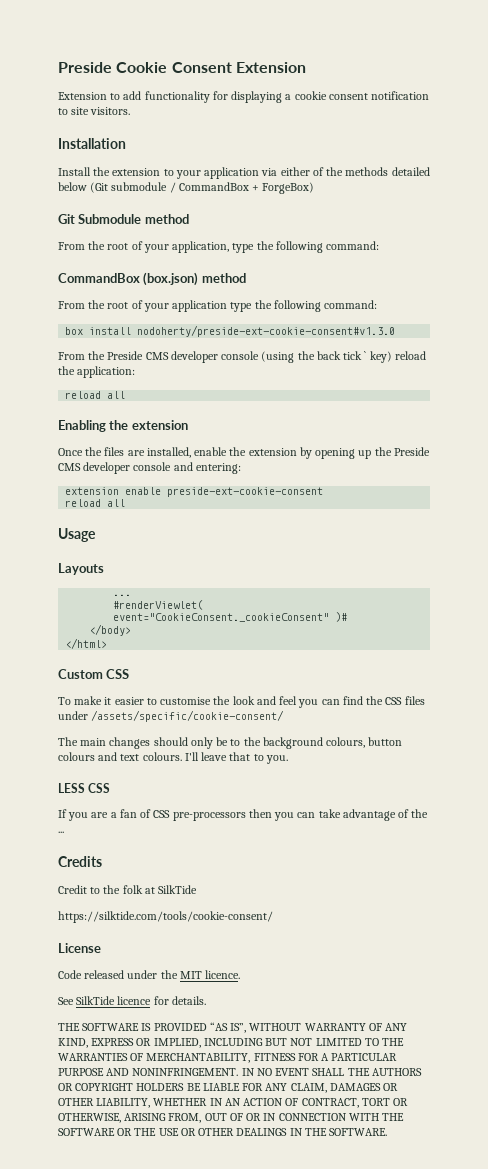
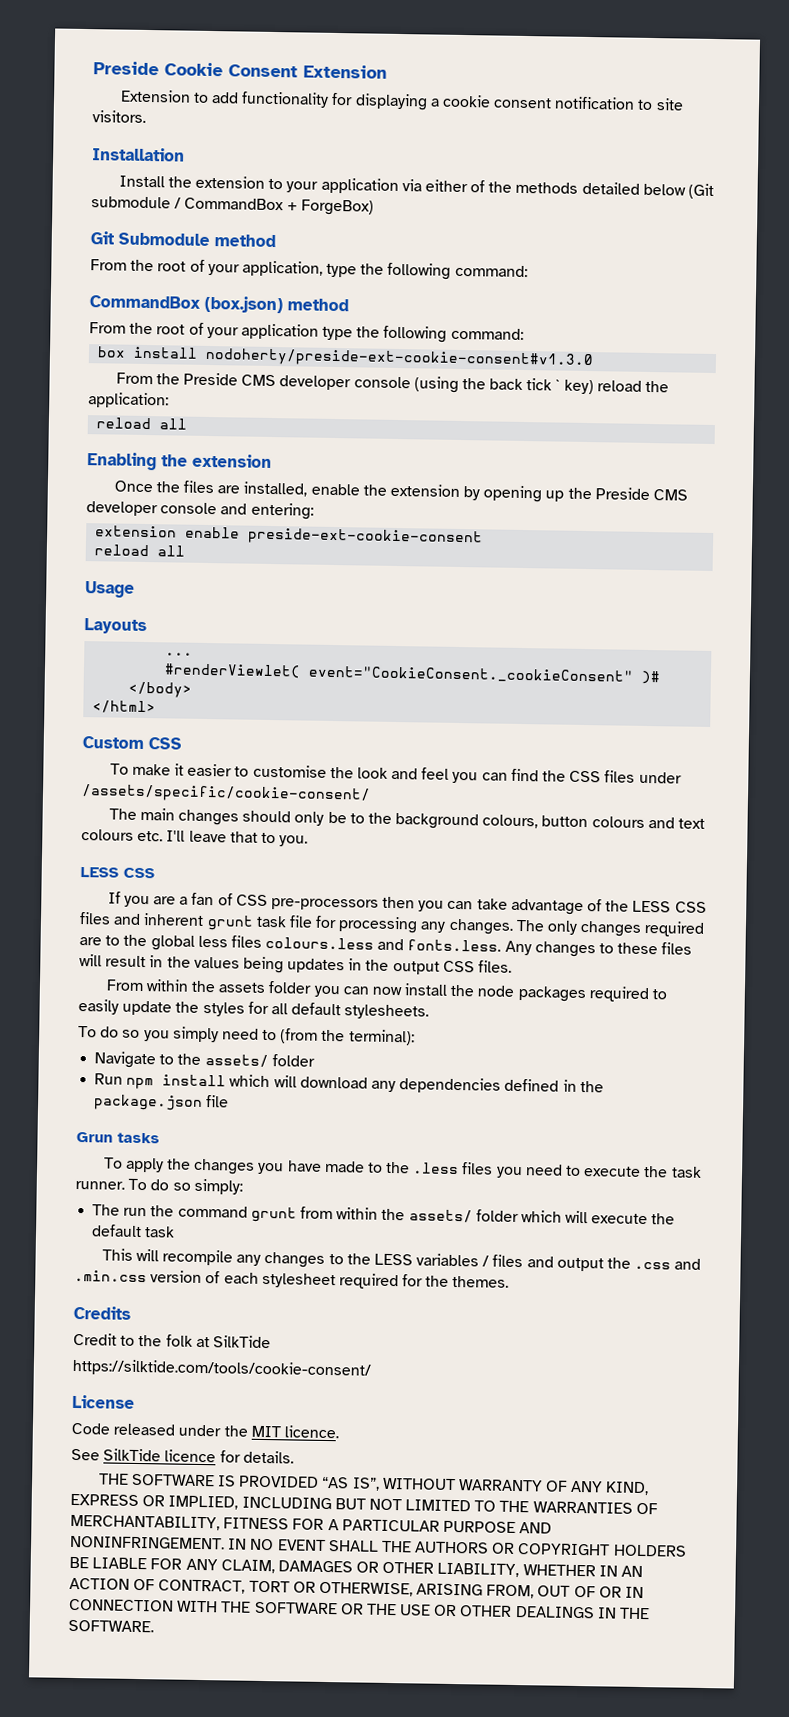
- The main changes should only be to the background colours, button colours and text colours. I'll leave that to you.
+ The main changes should only be to the background colours, button colours and text colours etc. I'll leave that to you.
- If you are a fan of CSS pre-processors then you can take advantage of the ...
+ If you are a fan of CSS pre-processors then you can take advantage of the LESS CSS files and inherent grunt task file for processing any changes. The only changes required are to the global less files colours.less and fonts.less. Any changes to these files will result in the values being updates in the output CSS files.
+ From within the assets folder you can now install the node packages required to easily update the styles for all default stylesheets.
+ To do so you simply need to (from the terminal):
+ Navigate to the assets/ folder
+ Run npm install which will download any dependencies defined in the package.json file
+ Grun tasks
+ To apply the changes you have made to the .less files you need to execute the task runner. To do so simply:
+ The run the command grunt from within the assets/ folder which will execute the default task
+ This will recompile any changes to the LESS variables / files and output the .css and .min.css version of each stylesheet required for the themes.

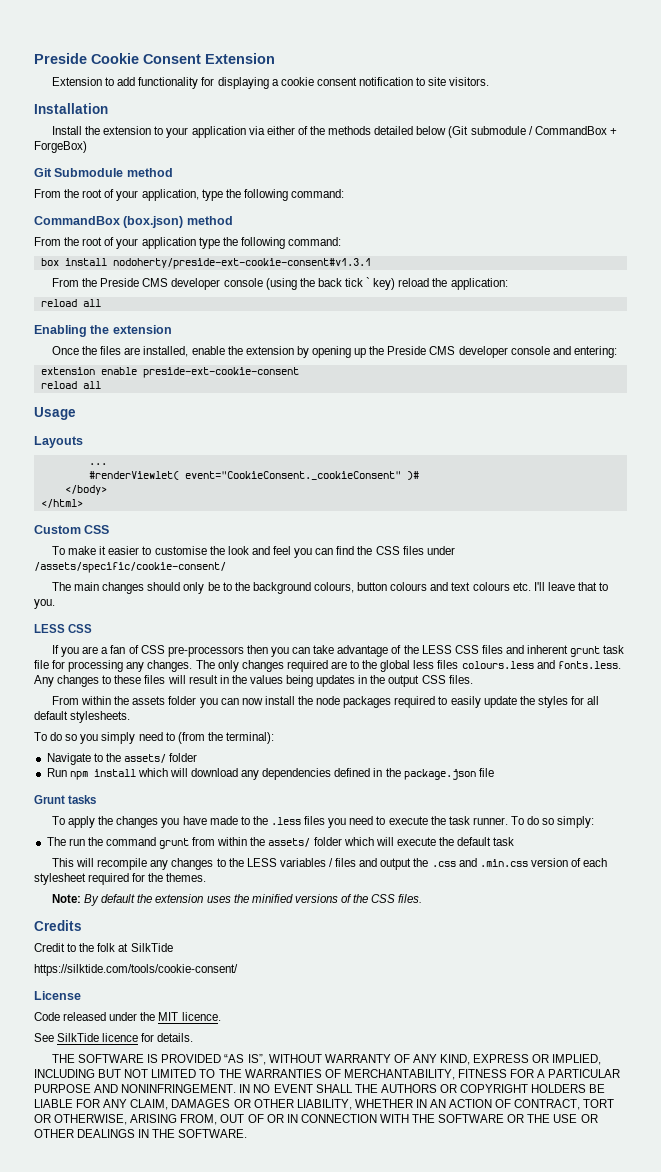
- box install nodoherty/preside-ext-cookie-consent#v1.3.0
+ box install nodoherty/preside-ext-cookie-consent#v1.3.1
- Grun tasks
+ Grunt tasks
+ Note: By default the extension uses the minified versions of the CSS files.

